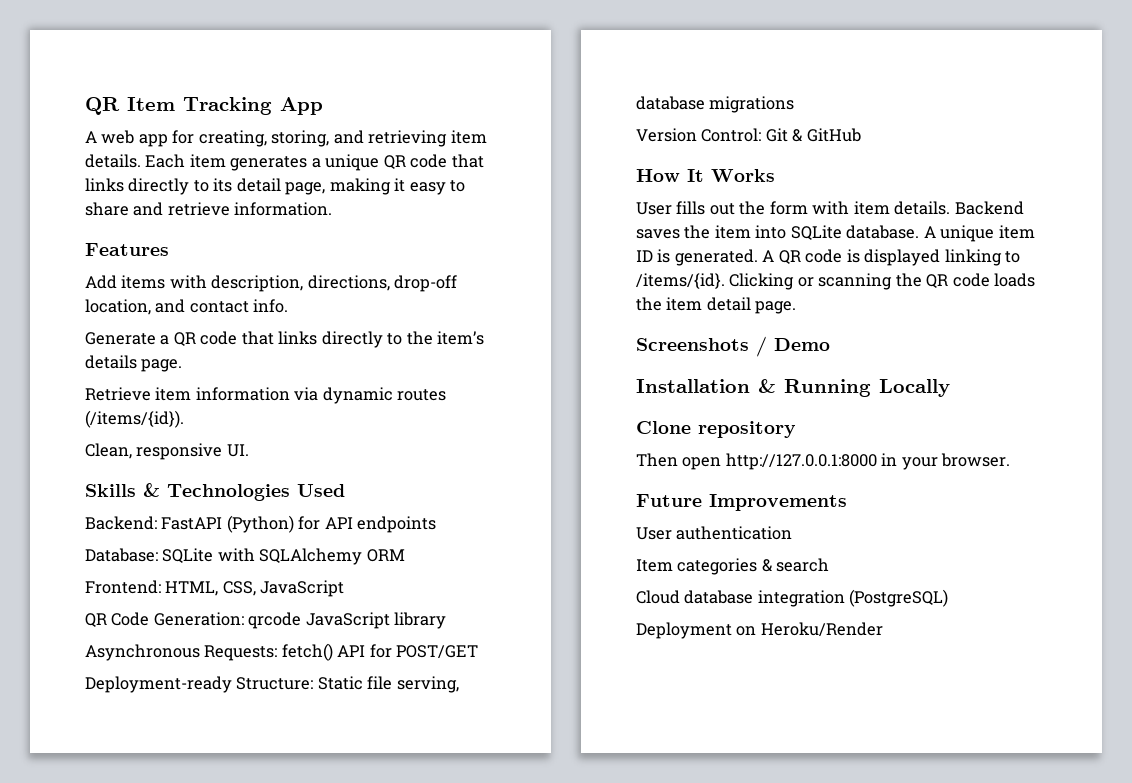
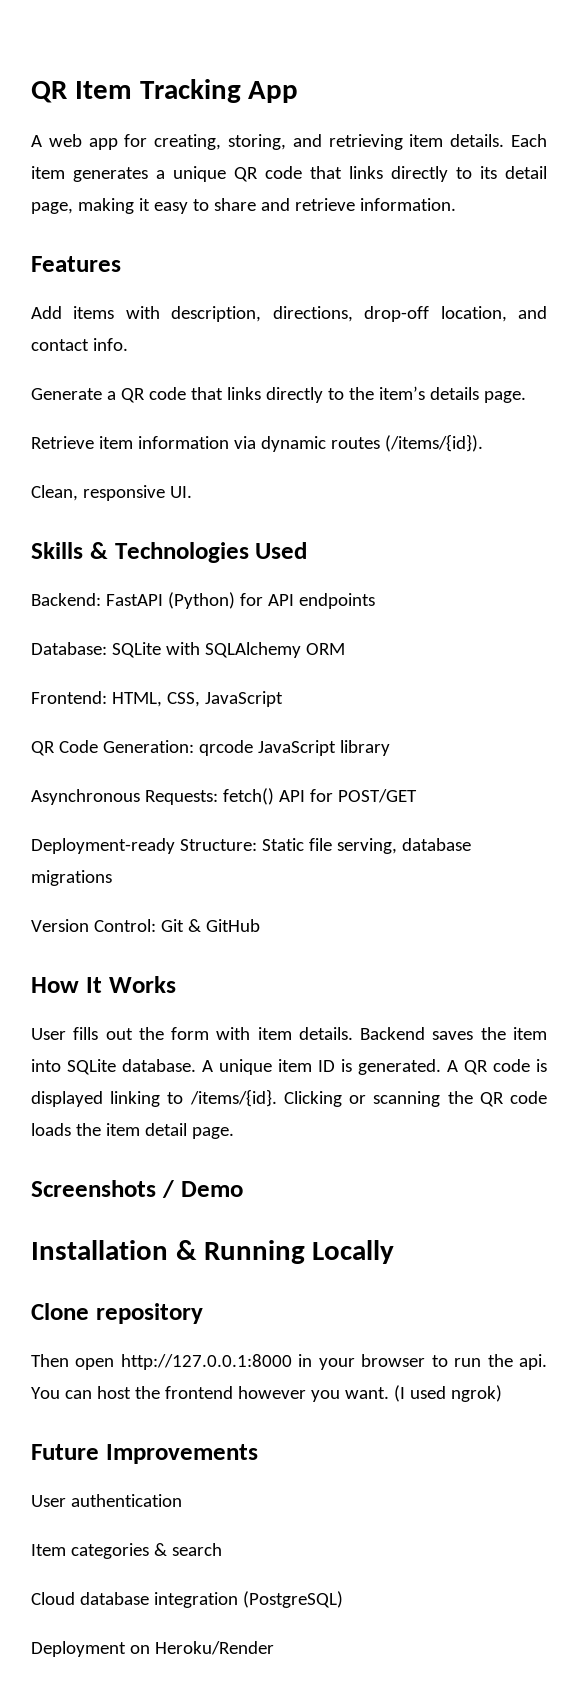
- Then open http://127.0.0.1:8000 in your browser.
+ Then open http://127.0.0.1:8000 in your browser to run the api. You can host the frontend however you want. (I used ngrok)

